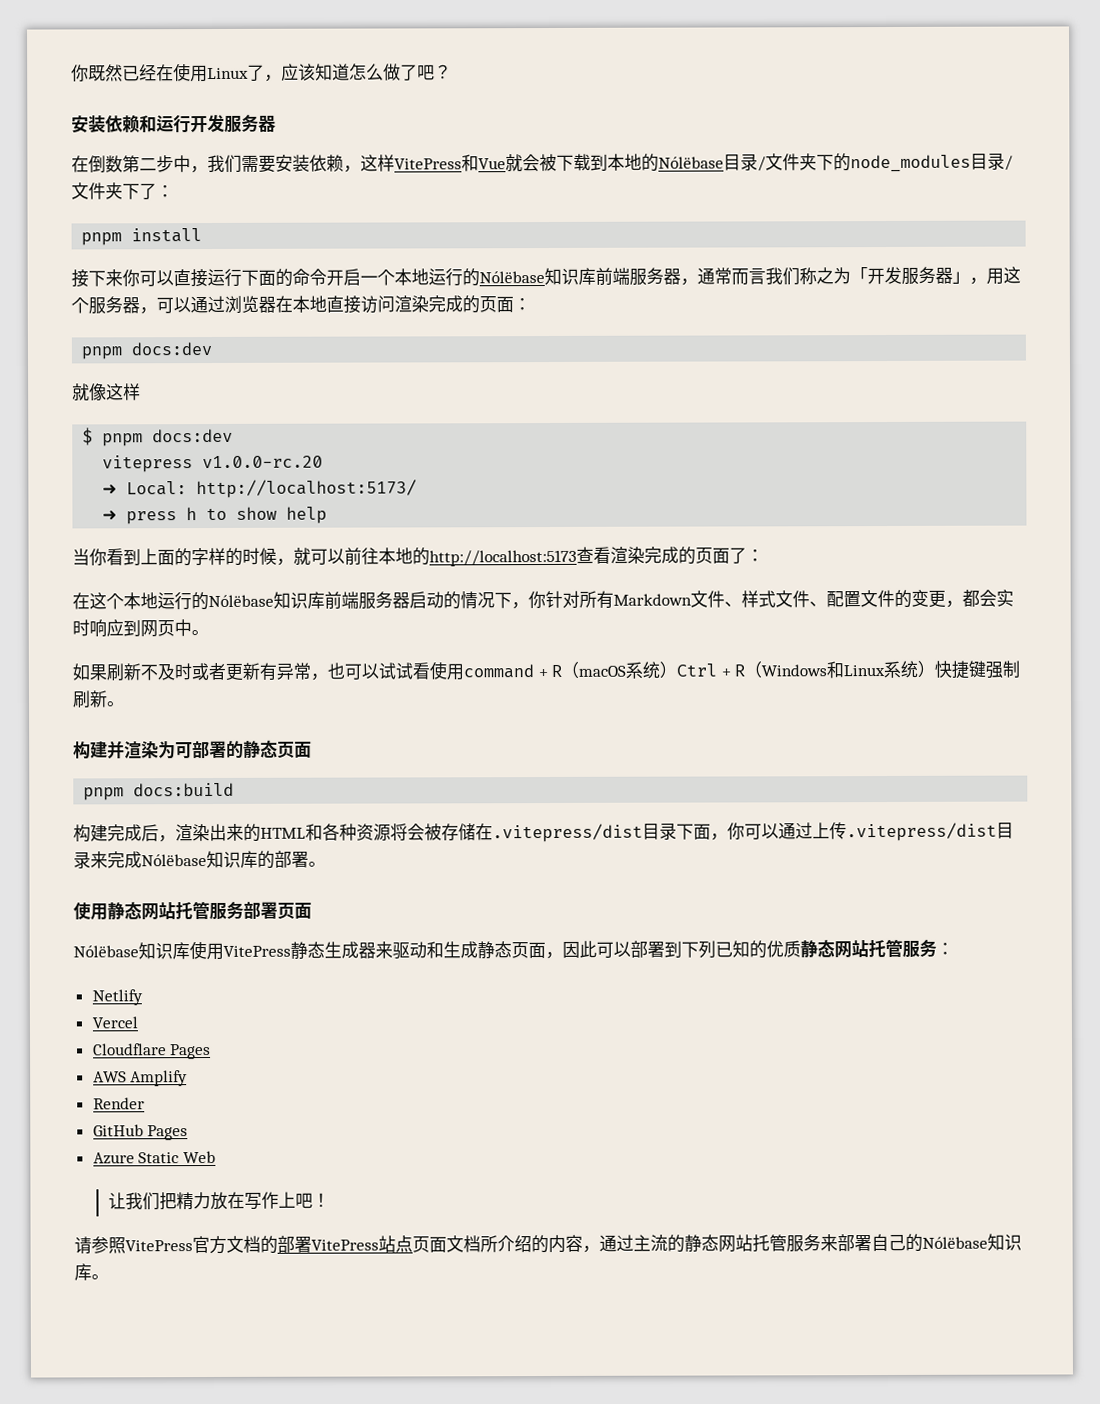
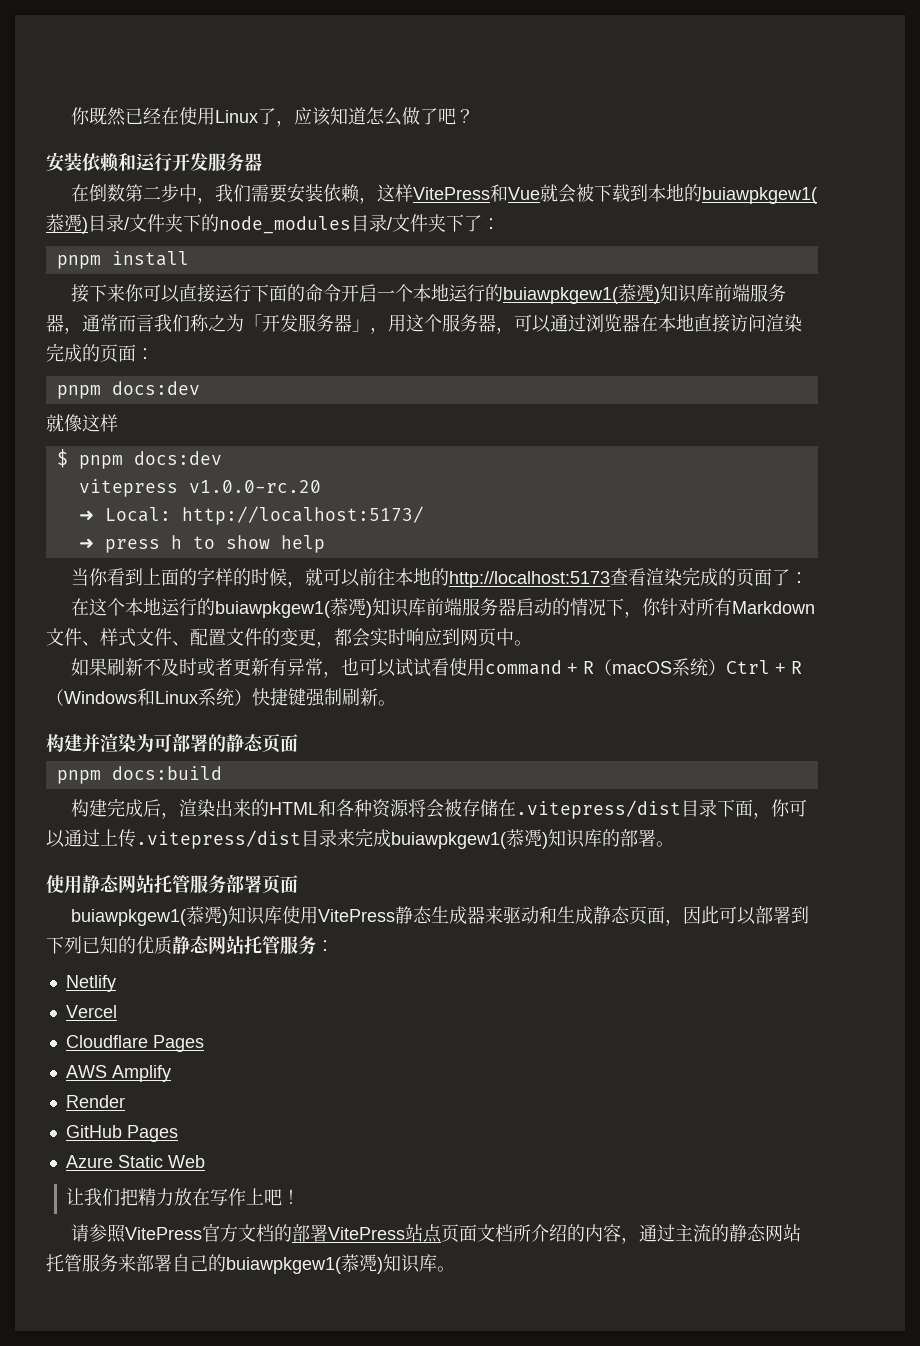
- 在倒数第二步中，我们需要安装依赖，这样VitePress和Vue就会被下载到本地的Nólëbase目录/文件夹下的node_modules目录/文件夹下了：
+ 在倒数第二步中，我们需要安装依赖，这样VitePress和Vue就会被下载到本地的buiawpkgew1(菾凴)目录/文件夹下的node_modules目录/文件夹下了：
- 接下来你可以直接运行下面的命令开启一个本地运行的Nólëbase知识库前端服务器，通常而言我们称之为「开发服务器」，用这个服务器，可以通过浏览器在本地直接访问渲染完成的页面：
+ 接下来你可以直接运行下面的命令开启一个本地运行的buiawpkgew1(菾凴)知识库前端服务器，通常而言我们称之为「开发服务器」，用这个服务器，可以通过浏览器在本地直接访问渲染完成的页面：
- 在这个本地运行的Nólëbase知识库前端服务器启动的情况下，你针对所有Markdown文件、样式文件、配置文件的变更，都会实时响应到网页中。
+ 在这个本地运行的buiawpkgew1(菾凴)知识库前端服务器启动的情况下，你针对所有Markdown文件、样式文件、配置文件的变更，都会实时响应到网页中。
- 构建完成后，渲染出来的HTML和各种资源将会被存储在.vitepress/dist目录下面，你可以通过上传.vitepress/dist目录来完成Nólëbase知识库的部署。
+ 构建完成后，渲染出来的HTML和各种资源将会被存储在.vitepress/dist目录下面，你可以通过上传.vitepress/dist目录来完成buiawpkgew1(菾凴)知识库的部署。
- Nólëbase知识库使用VitePress静态生成器来驱动和生成静态页面，因此可以部署到下列已知的优质静态网站托管服务：
+ buiawpkgew1(菾凴)知识库使用VitePress静态生成器来驱动和生成静态页面，因此可以部署到下列已知的优质静态网站托管服务：
- 请参照VitePress官方文档的部署VitePress站点页面文档所介绍的内容，通过主流的静态网站托管服务来部署自己的Nólëbase知识库。
+ 请参照VitePress官方文档的部署VitePress站点页面文档所介绍的内容，通过主流的静态网站托管服务来部署自己的buiawpkgew1(菾凴)知识库。

